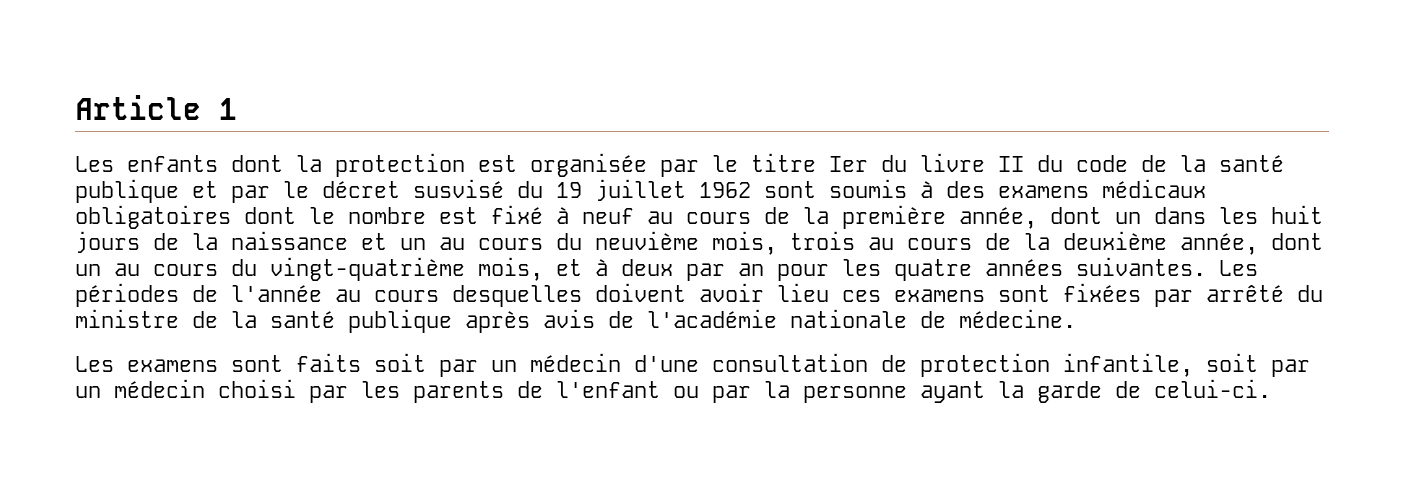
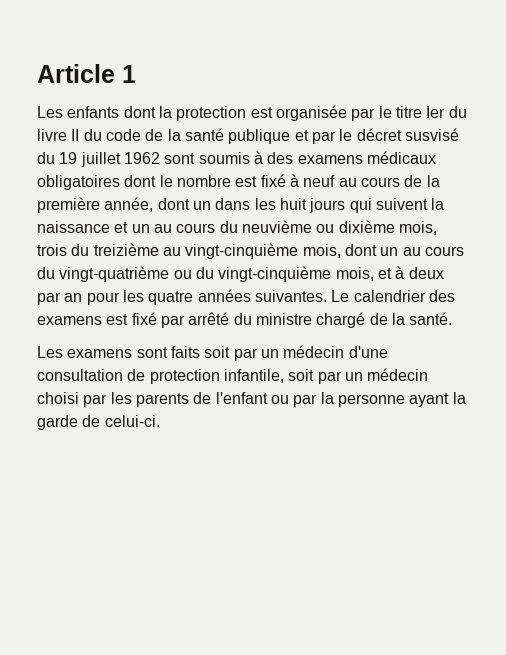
- Les enfants dont la protection est organisée par le titre Ier du livre II du code de la santé publique et par le décret susvisé du 19 juillet 1962 sont soumis à des examens médicaux obligatoires dont le nombre est fixé à neuf au cours de la première année, dont un dans les huit jours de la naissance et un au cours du neuvième mois, trois au cours de la deuxième année, dont un au cours du vingt-quatrième mois, et à deux par an pour les quatre années suivantes.
+ Les enfants dont la protection est organisée par le titre Ier du livre II du code de la santé publique et par le décret susvisé du 19 juillet 1962 sont soumis à des examens médicaux obligatoires dont le nombre est fixé à neuf au cours de la première année, dont un dans les huit jours qui suivent la naissance et un au cours du neuvième ou dixième mois, trois du treizième au vingt-cinquième mois, dont un au cours du vingt-quatrième ou du vingt-cinquième mois, et à deux par an pour les quatre années suivantes.
- Les périodes de l'année au cours desquelles doivent avoir lieu ces examens sont fixées par arrêté du ministre de la santé publique après avis de l'académie nationale de médecine.
+ Le calendrier des examens est fixé par arrêté du ministre chargé de la santé.

